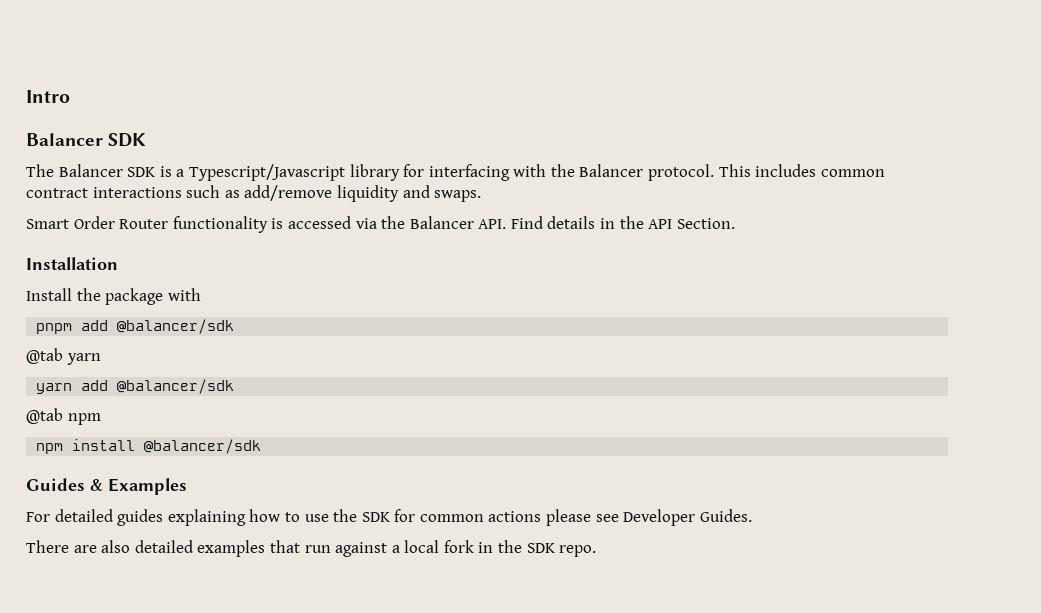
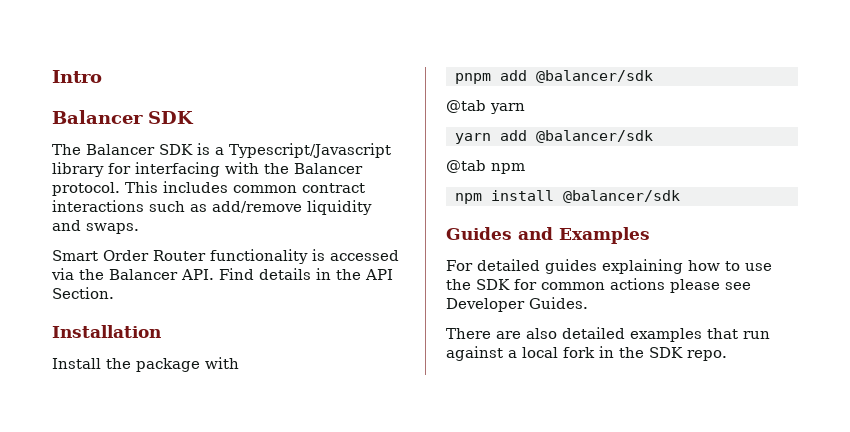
- Guides & Examples
+ Guides and Examples

